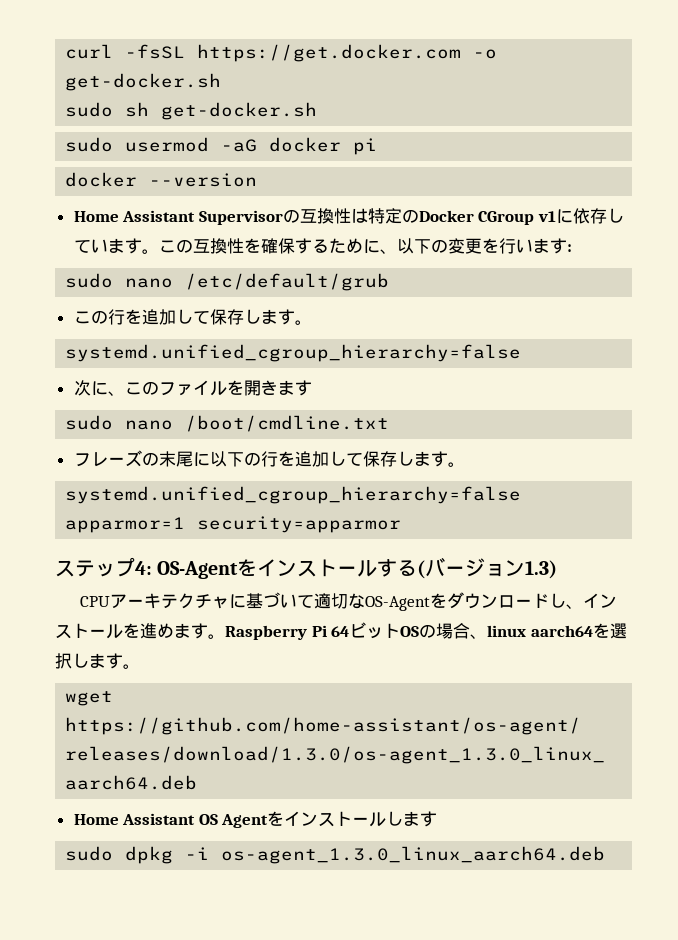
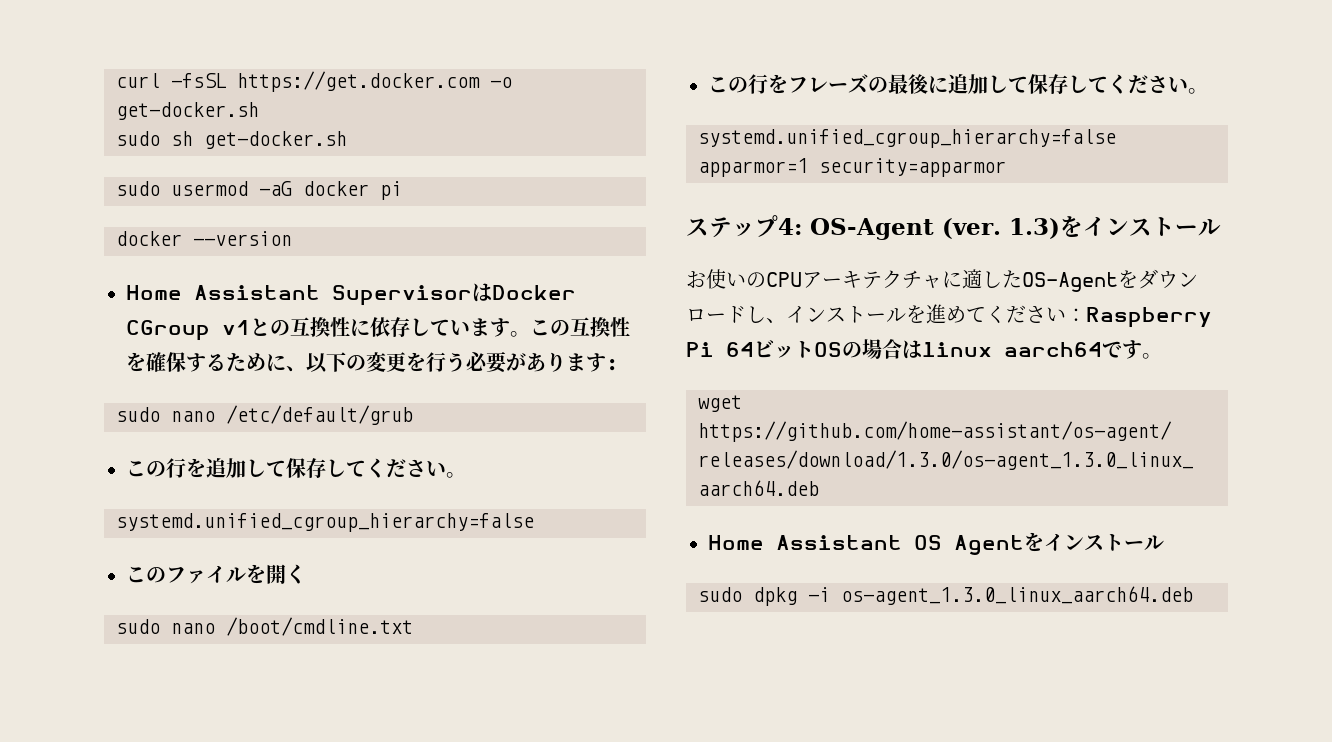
- Home Assistant Supervisorの互換性は特定のDocker CGroup v1に依存しています。
+ Home Assistant SupervisorはDocker CGroup v1との互換性に依存しています。
- この互換性を確保するために、以下の変更を行います:
+ この互換性を確保するために、以下の変更を行う必要があります:
- この行を追加して保存します。
+ この行を追加して保存してください。
- 次に、このファイルを開きます
+ このファイルを開く
- フレーズの末尾に以下の行を追加して保存します。
+ この行をフレーズの最後に追加して保存してください。
- ステップ4: OS-Agentをインストールする(バージョン1.3)
- CPUアーキテクチャに基づいて適切なOS-Agentをダウンロードし、インストールを進めます。Raspberry Pi 64ビットOSの場合、linux aarch64を選択します。
+ ステップ4: OS-Agent (ver. 1.3)をインストール
+ お使いのCPUアーキテクチャに適したOS-Agentをダウンロードし、インストールを進めてください：Raspberry Pi 64ビットOSの場合はlinux aarch64です。
- Home Assistant OS Agentをインストールします
+ Home Assistant OS Agentをインストール

